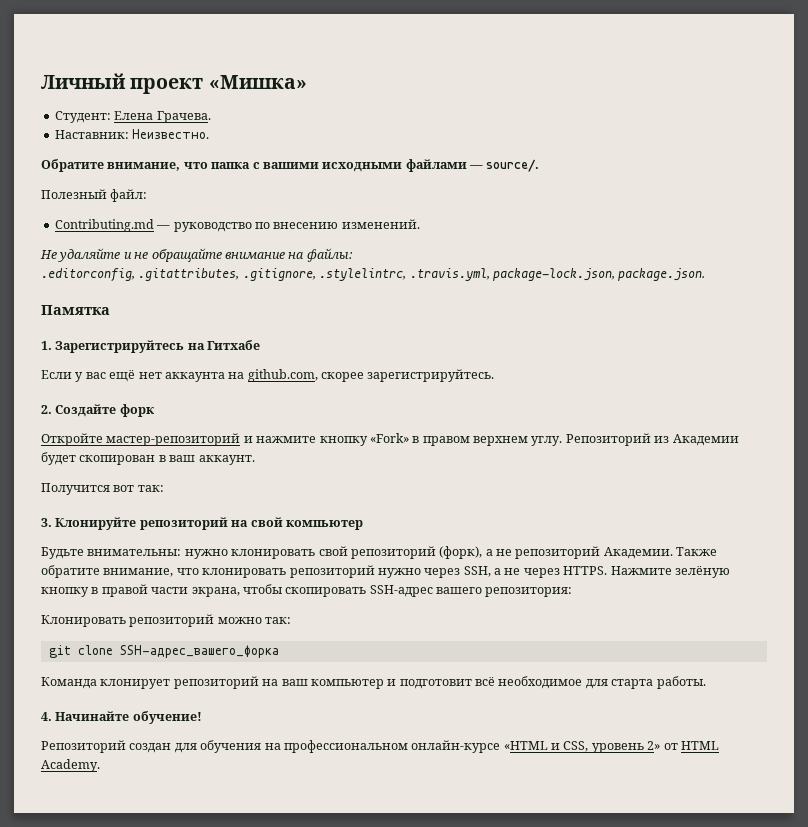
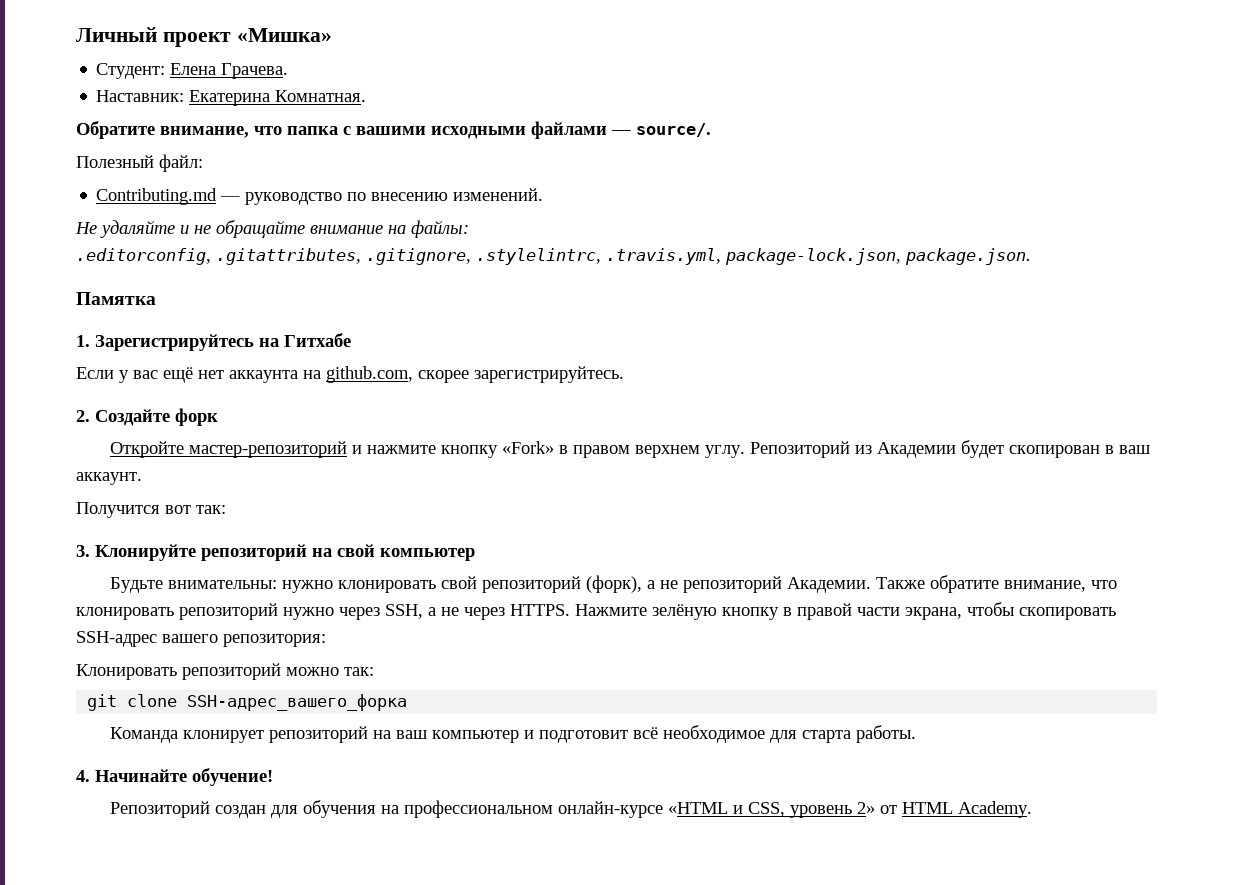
- Наставник: Неизвестно.
+ Наставник: Екатерина Комнатная.

